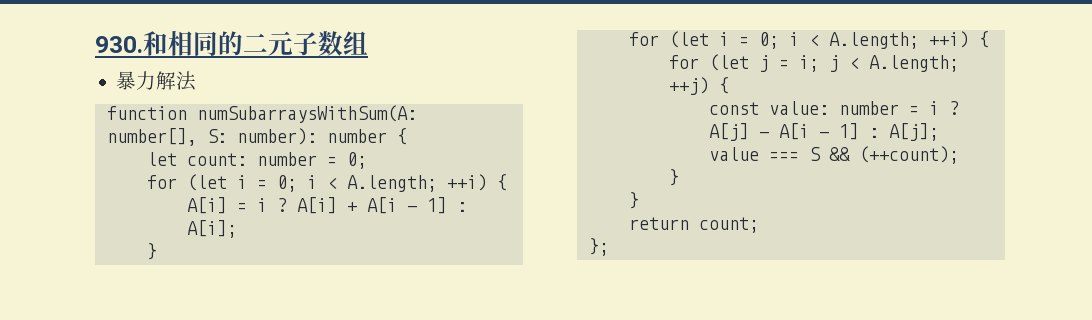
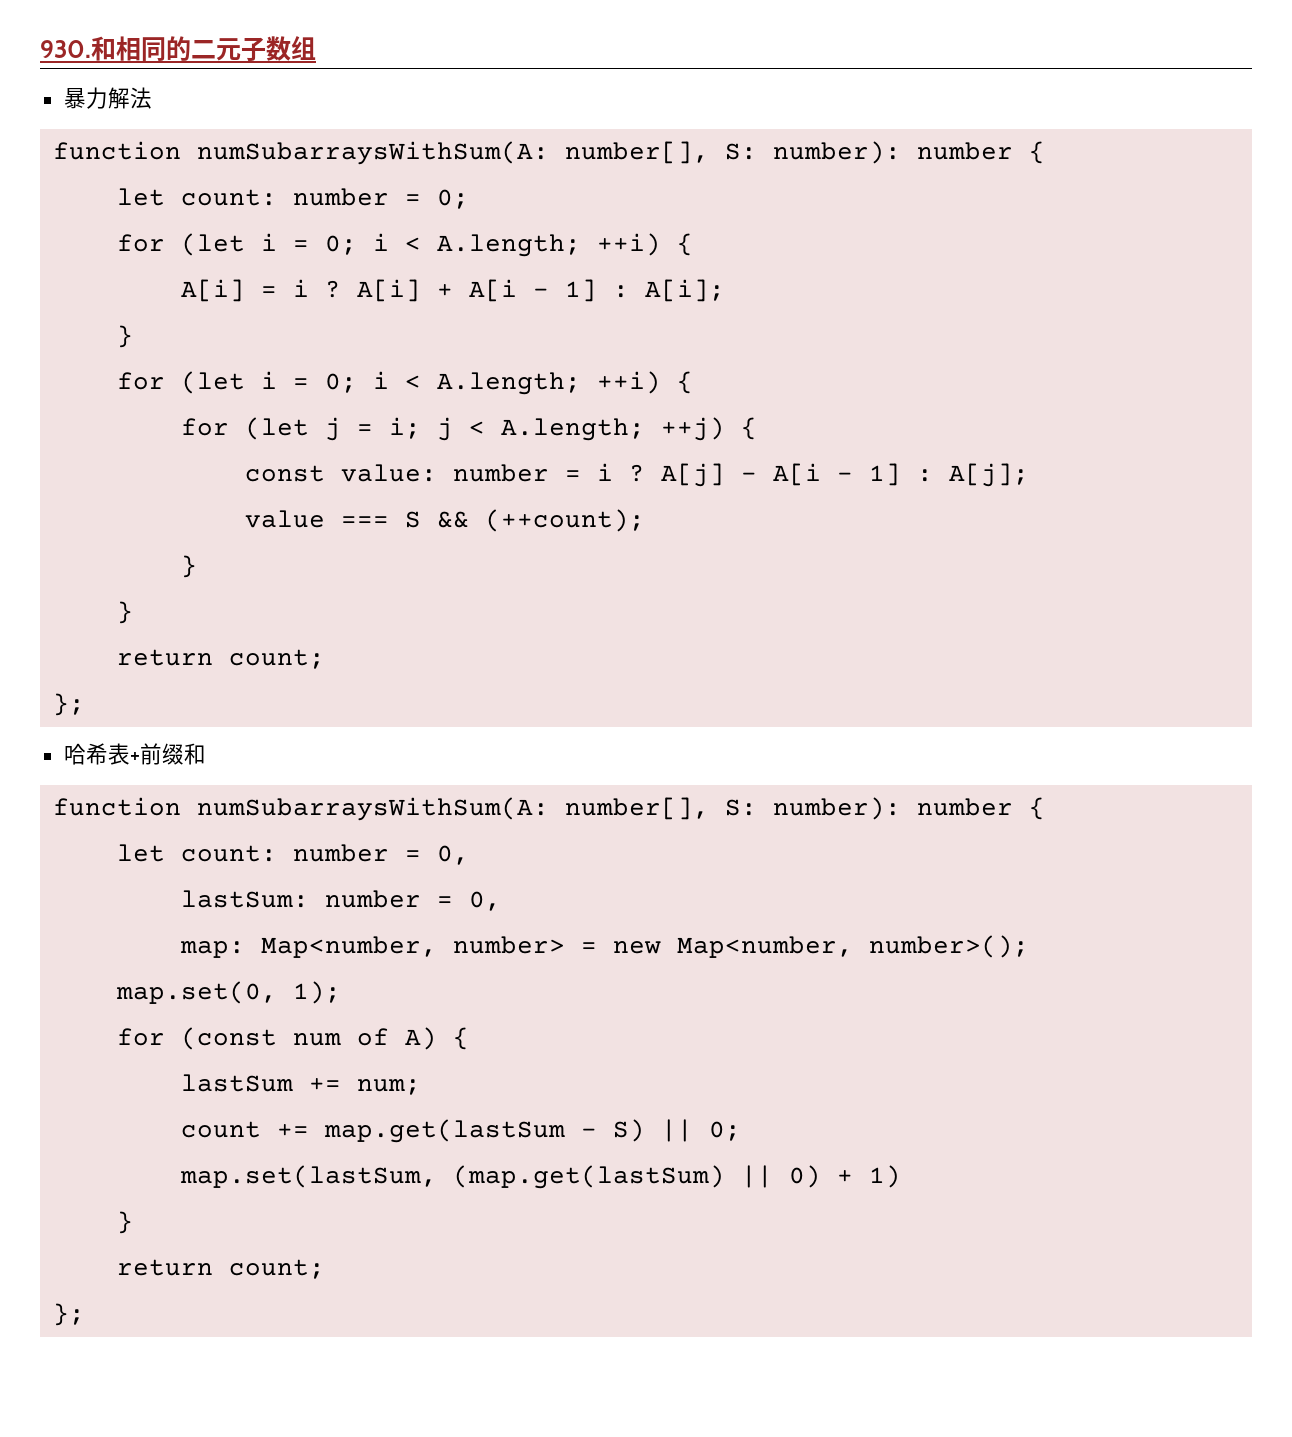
+ 哈希表+前缀和
+ function numSubarraysWithSum(A: number[], S: number): number {
+ let count: number = 0,
+ lastSum: number = 0,
+ map: Map<number, number> = new Map<number, number>();
+ map.set(0, 1);
+ for (const num of A) {
+ lastSum += num;
+ count += map.get(lastSum - S) || 0;
+ map.set(lastSum, (map.get(lastSum) || 0) + 1)
+ }
+ return count;
+ };

